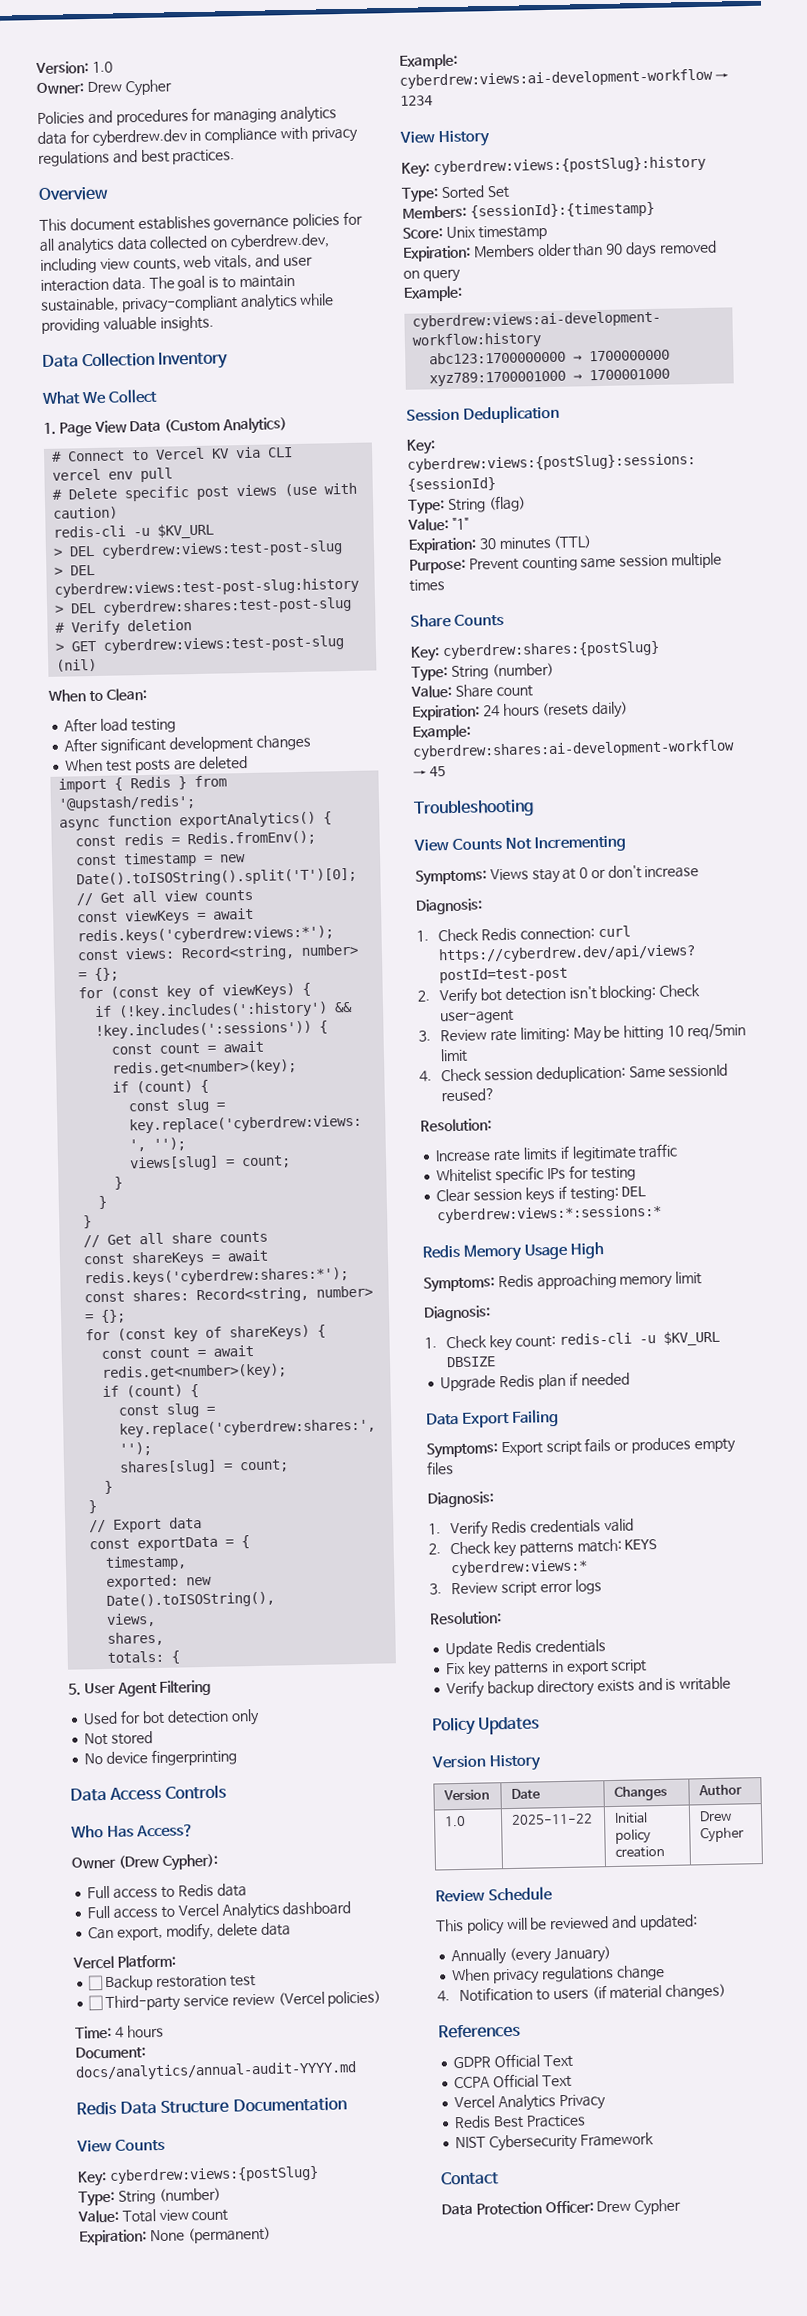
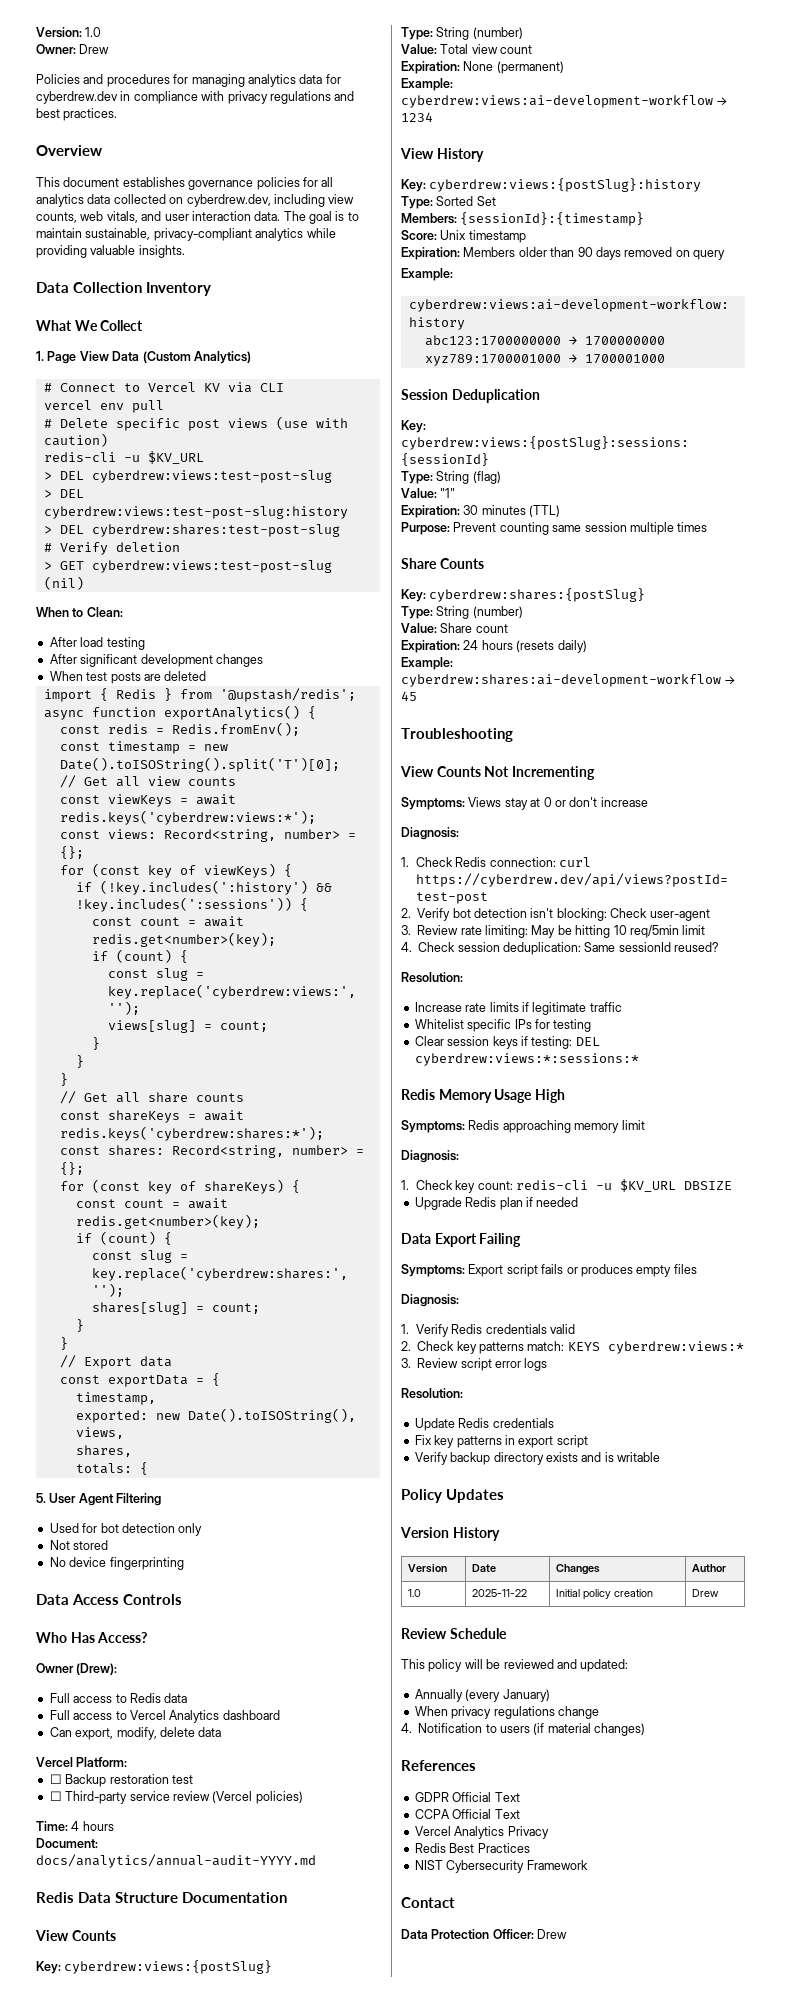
- Owner: Drew Cypher
+ Owner: Drew
- Owner (Drew Cypher):
+ Owner (Drew):
- 1.0 | 2025-11-22 | Initial policy creation | Drew Cypher
+ 1.0 | 2025-11-22 | Initial policy creation | Drew
- Data Protection Officer: Drew Cypher
+ Data Protection Officer: Drew

